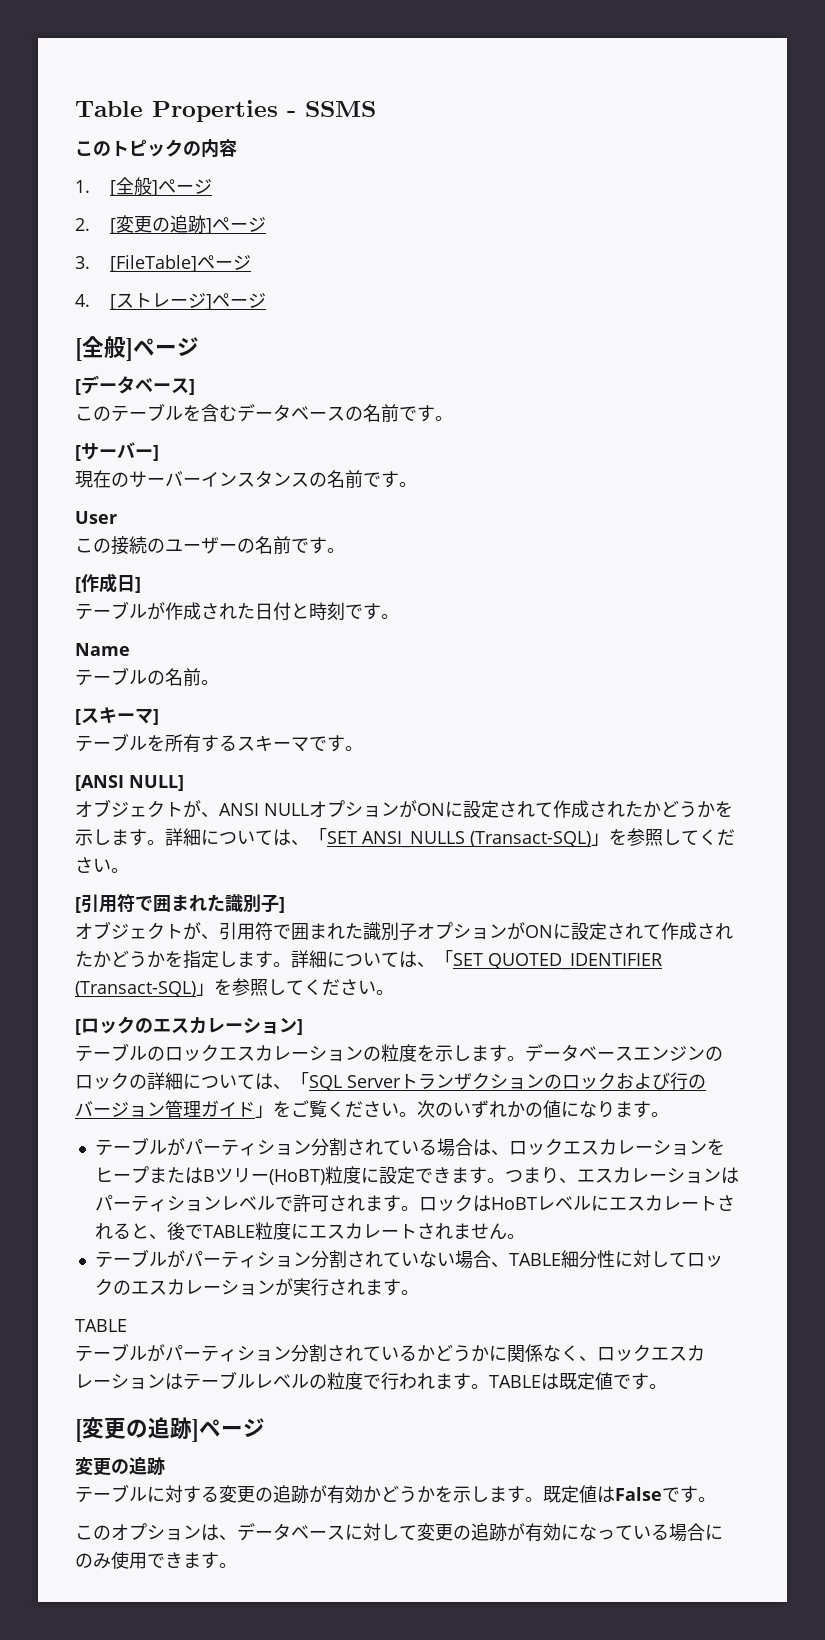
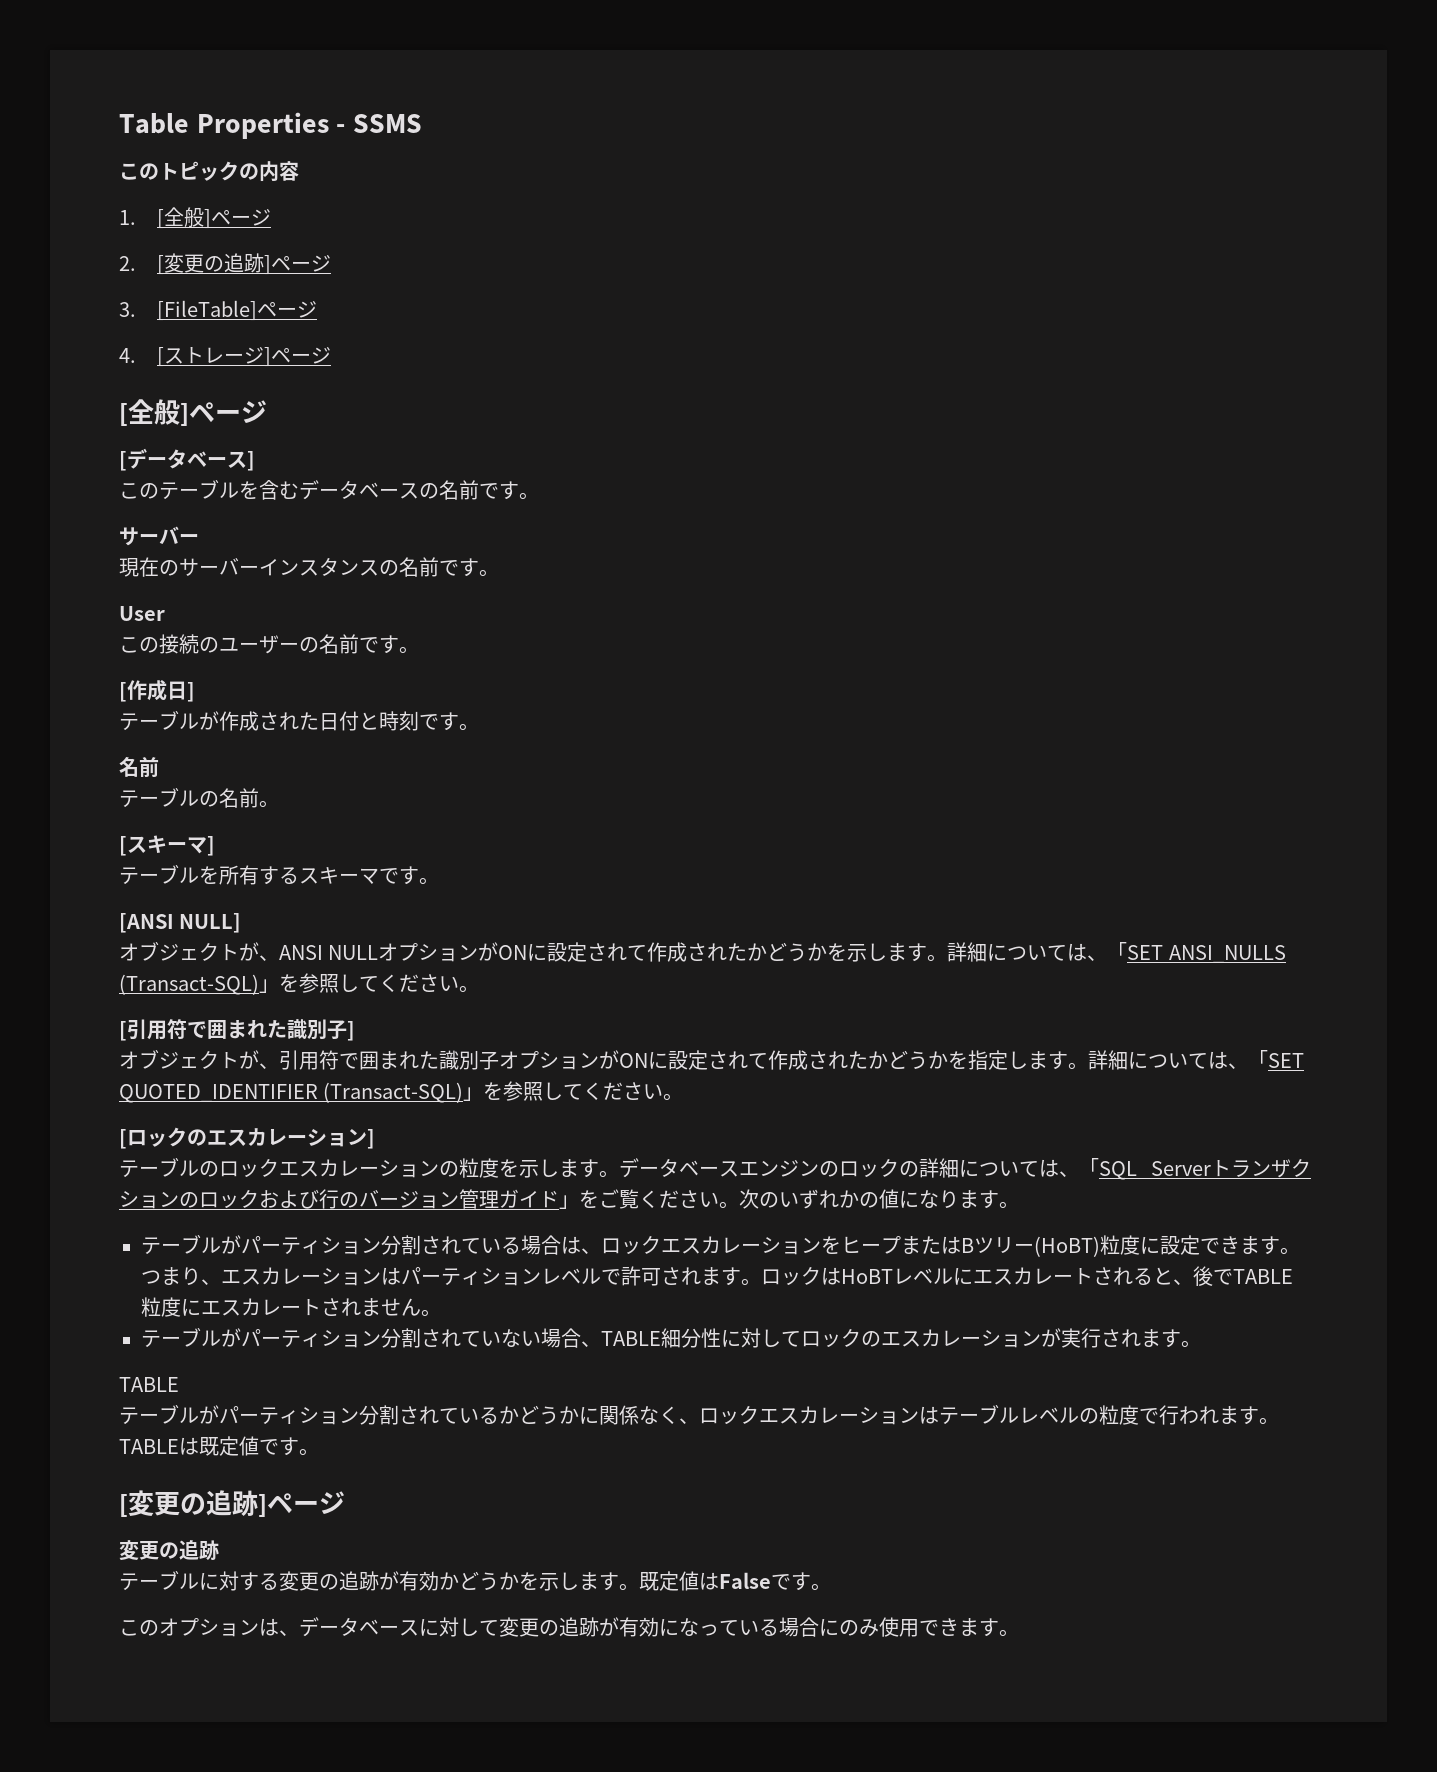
  このテーブルを含むデータベースの名前です。
- [サーバー]
+ サーバー
  テーブルが作成された日付と時刻です。
- Name
+ 名前

